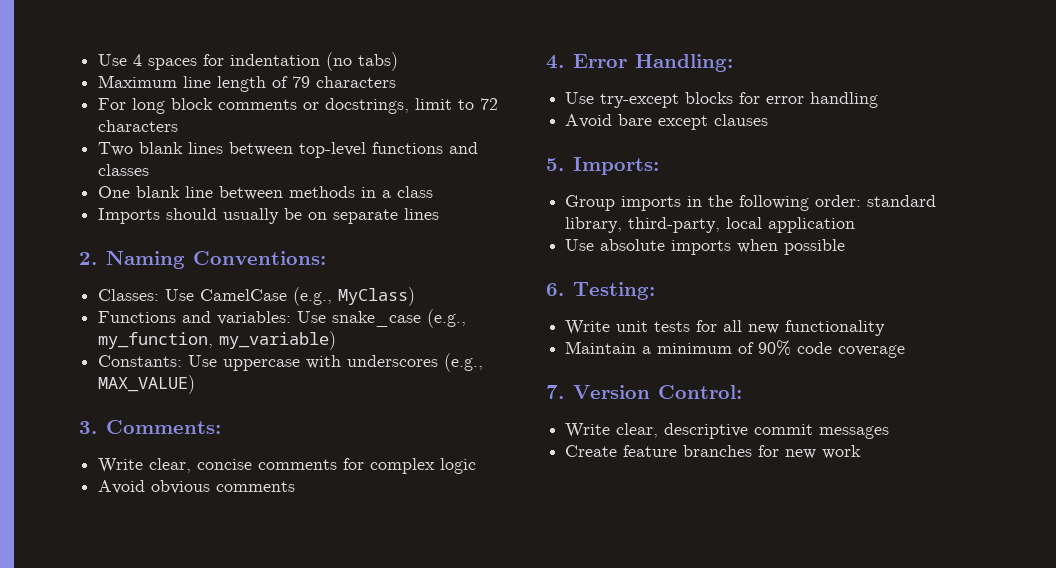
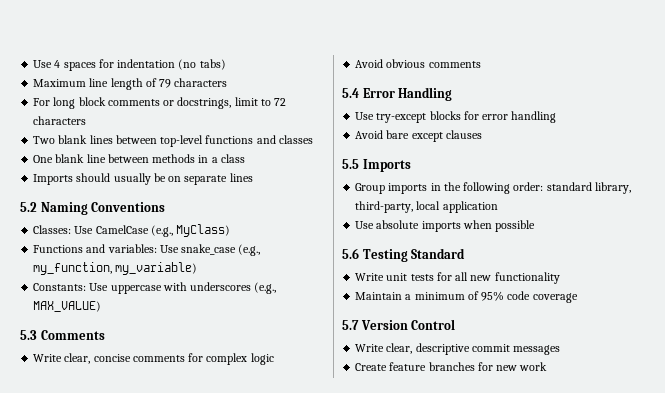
- 2. Naming Conventions:
+ 5.2 Naming Conventions
- 3. Comments:
+ 5.3 Comments
- 4. Error Handling:
+ 5.4 Error Handling
- 5. Imports:
+ 5.5 Imports
- 6. Testing:
+ 5.6 Testing Standard
- Maintain a minimum of 90% code coverage
+ Maintain a minimum of 95% code coverage
- 7. Version Control:
+ 5.7 Version Control

